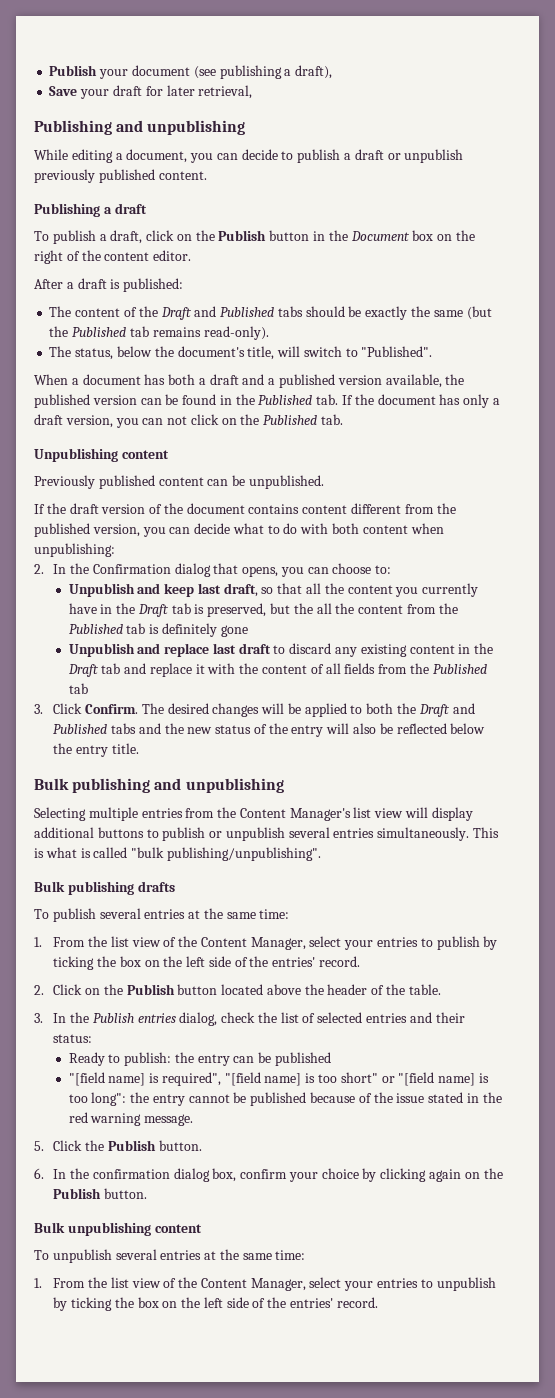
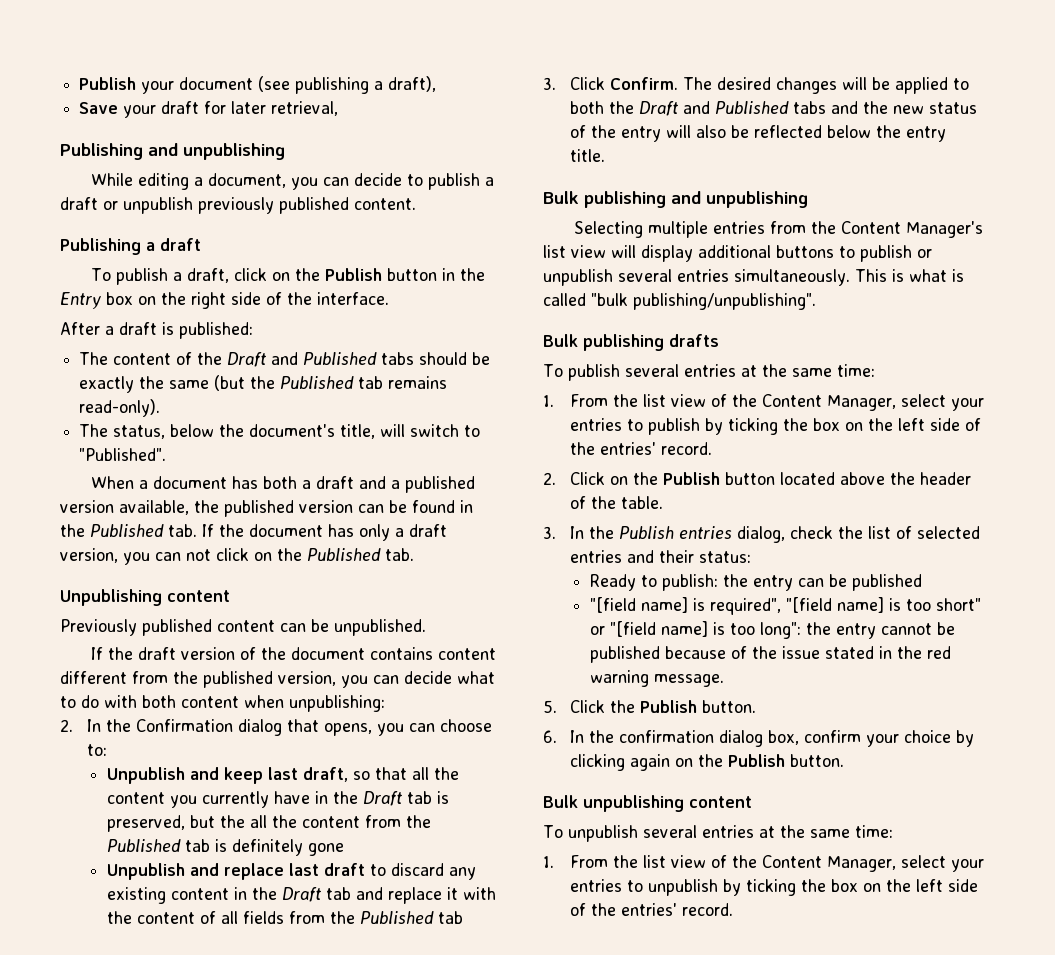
- To publish a draft, click on the Publish button in the Document box on the right of the content editor.
+ To publish a draft, click on the Publish button in the Entry box on the right side of the interface.

